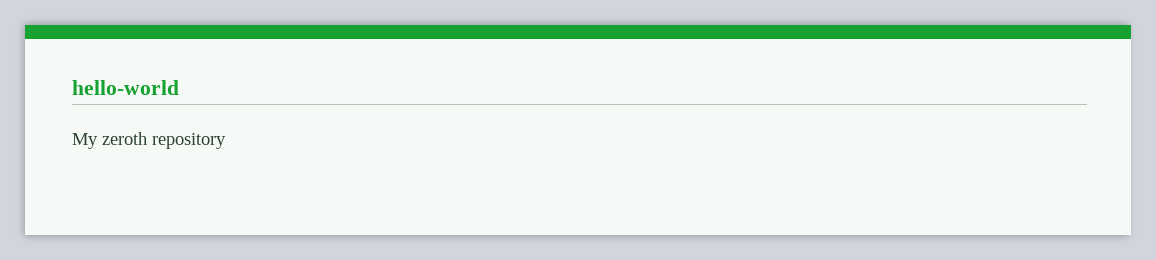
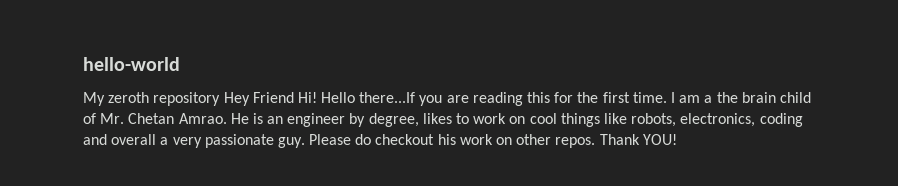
- My zeroth repository
+ My zeroth repository Hey Friend Hi! Hello there...If you are reading this for the first time. I am a the brain child of Mr. Chetan Amrao. He is an engineer by degree, likes to work on cool things like robots, electronics, coding and overall a very passionate guy. Please do checkout his work on other repos. Thank YOU!

